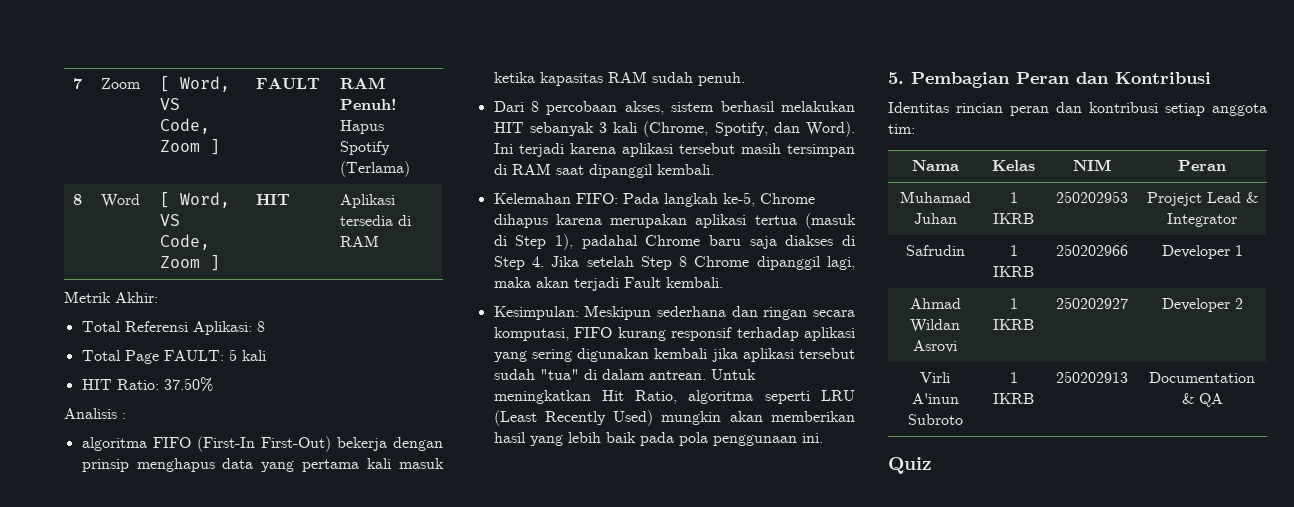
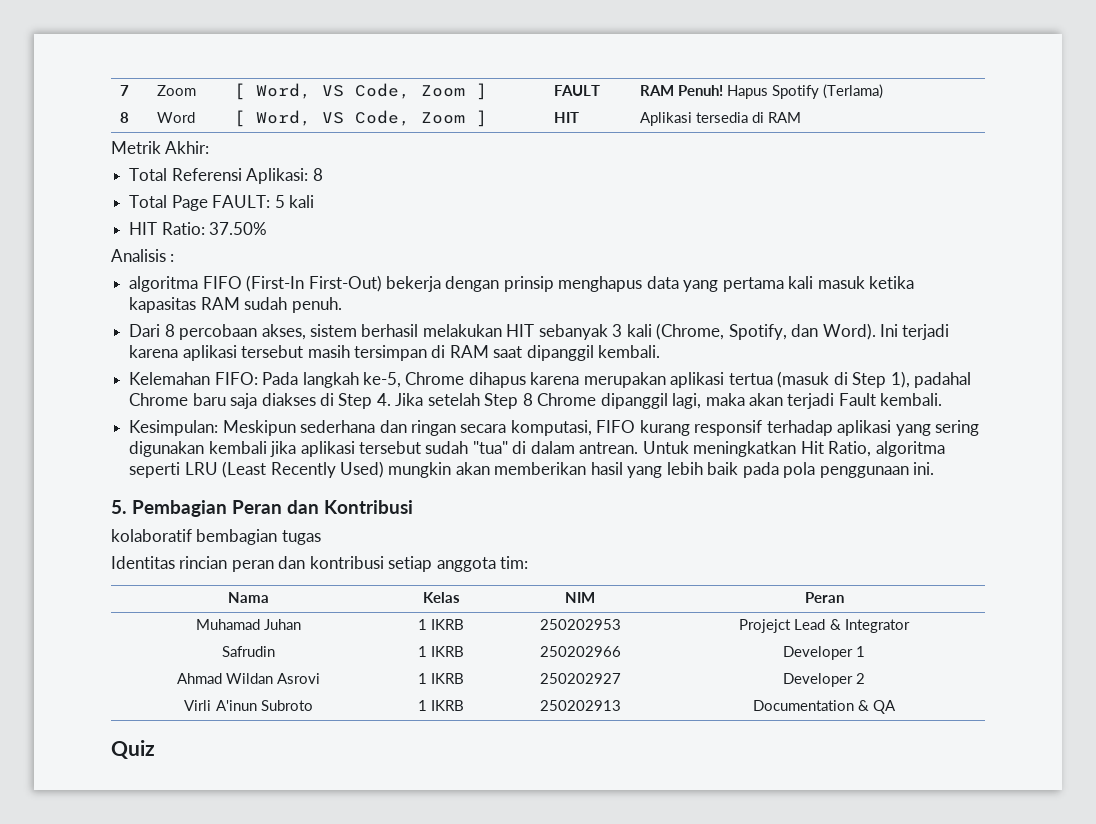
+ kolaboratif bembagian tugas

